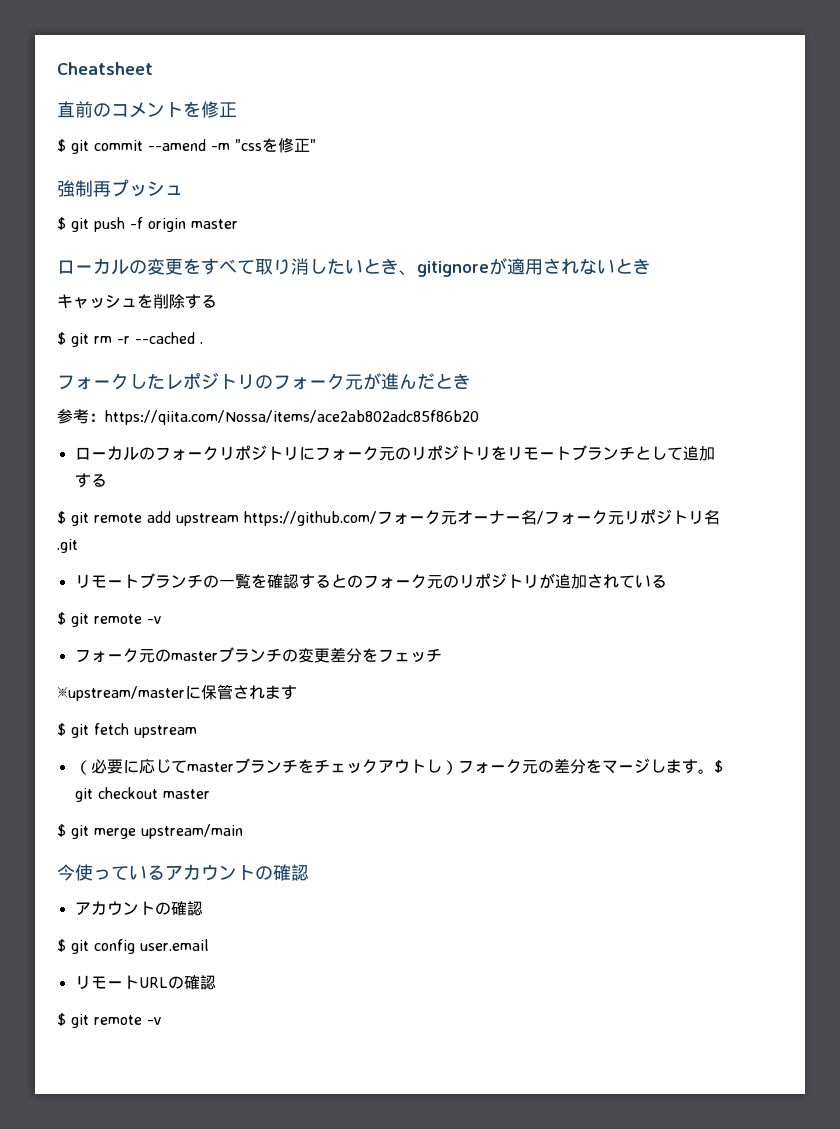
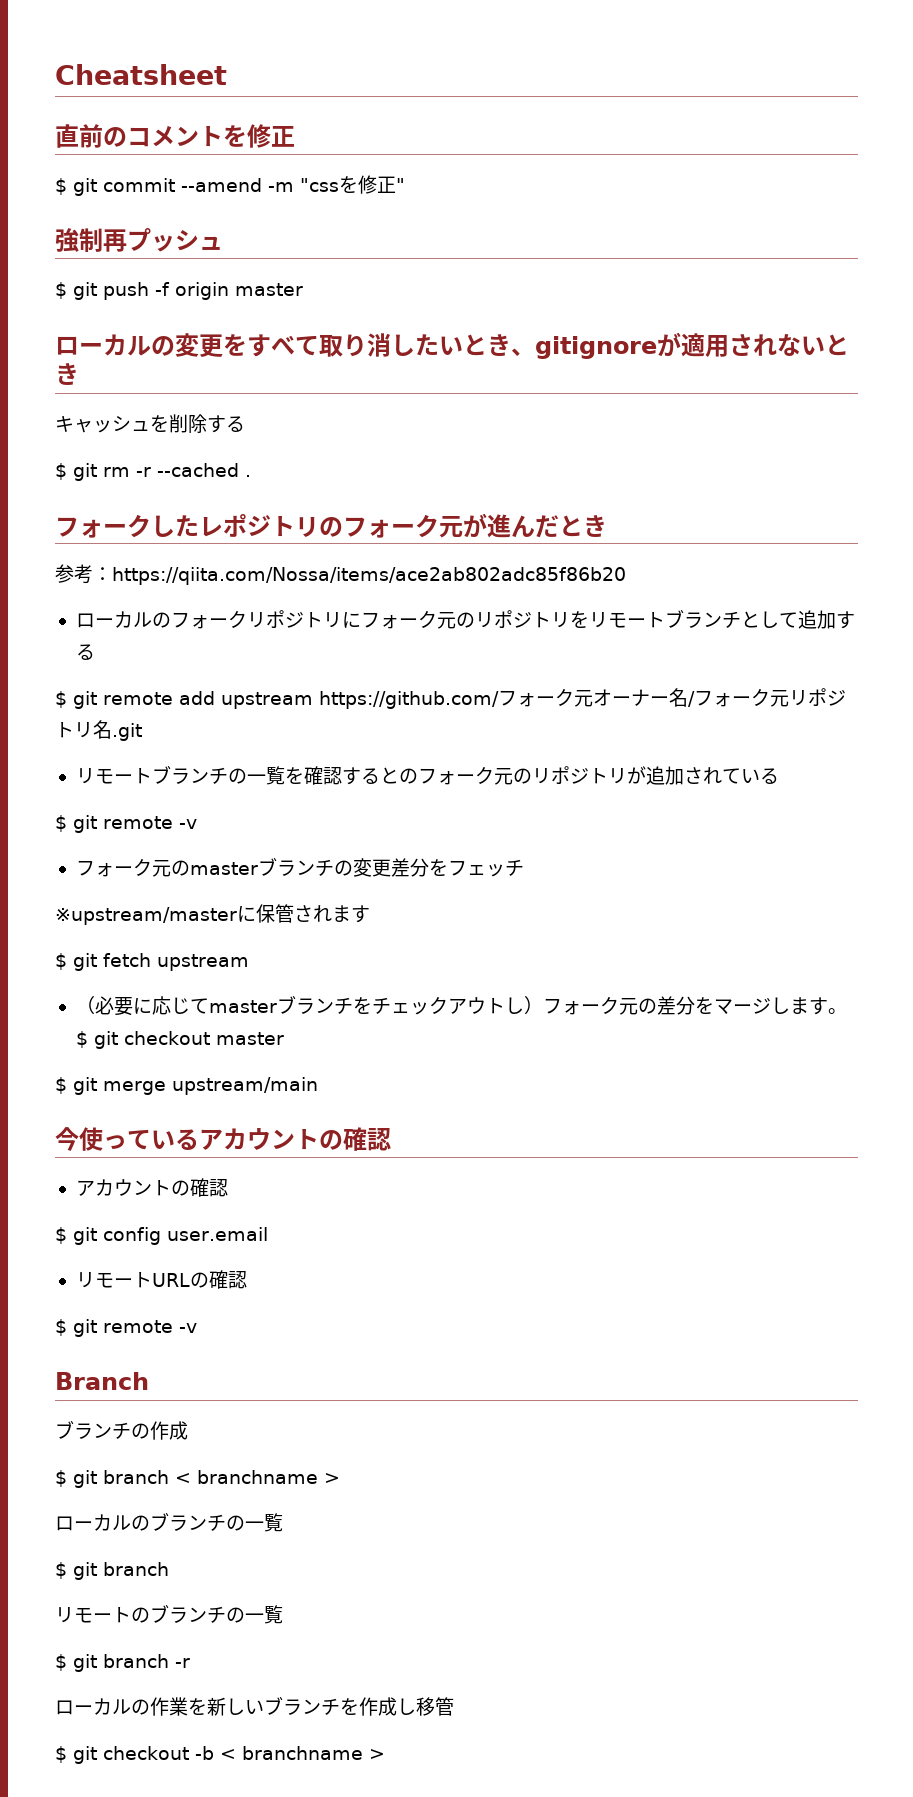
+ Branch
+ ブランチの作成
+ $ git branch < branchname >
+ ローカルのブランチの一覧
+ $ git branch
+ リモートのブランチの一覧
+ $ git branch -r
+ ローカルの作業を新しいブランチを作成し移管
+ $ git checkout -b < branchname >

